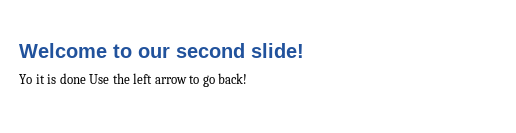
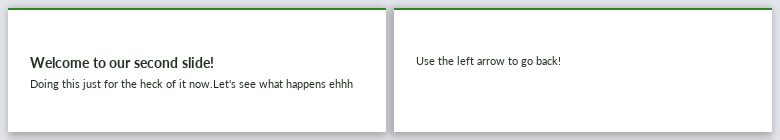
- Yo it is done Use the left arrow to go back!
+ Doing this just for the heck of it now.Let's see what happens ehhh Use the left arrow to go back!

